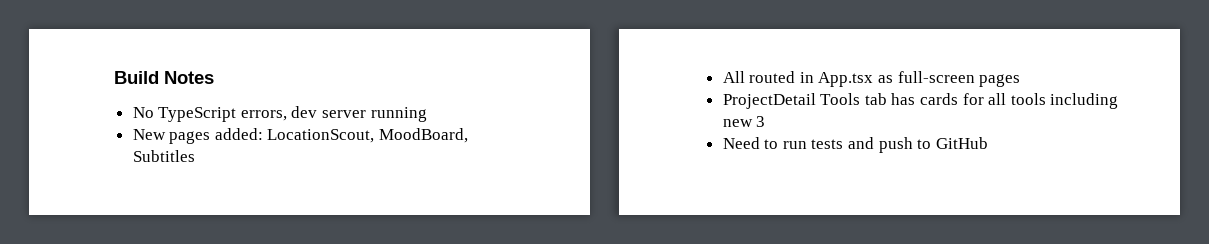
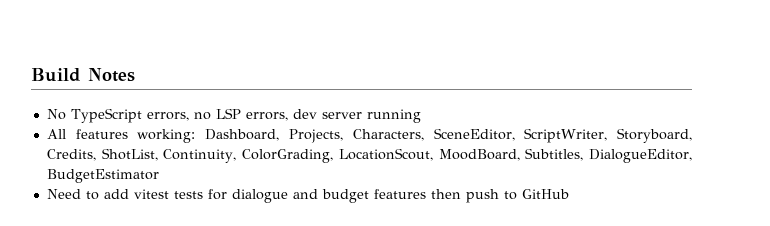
- No TypeScript errors, dev server running
+ No TypeScript errors, no LSP errors, dev server running
- New pages added: LocationScout, MoodBoard, Subtitles
- All routed in App.tsx as full-screen pages
- ProjectDetail Tools tab has cards for all tools including new 3
- Need to run tests and push to GitHub
+ All features working: Dashboard, Projects, Characters, SceneEditor, ScriptWriter, Storyboard, Credits, ShotList, Continuity, ColorGrading, LocationScout, MoodBoard, Subtitles, DialogueEditor, BudgetEstimator
+ Need to add vitest tests for dialogue and budget features then push to GitHub

